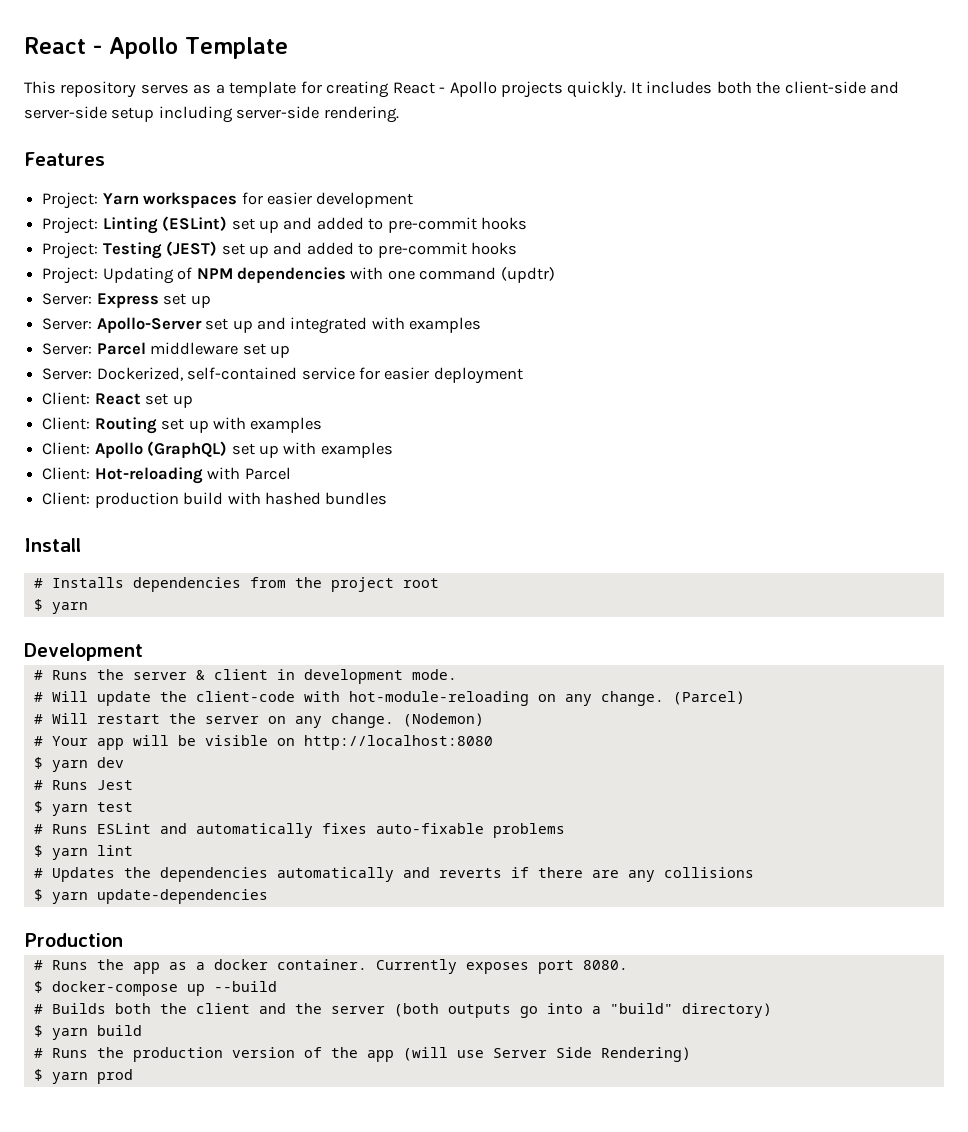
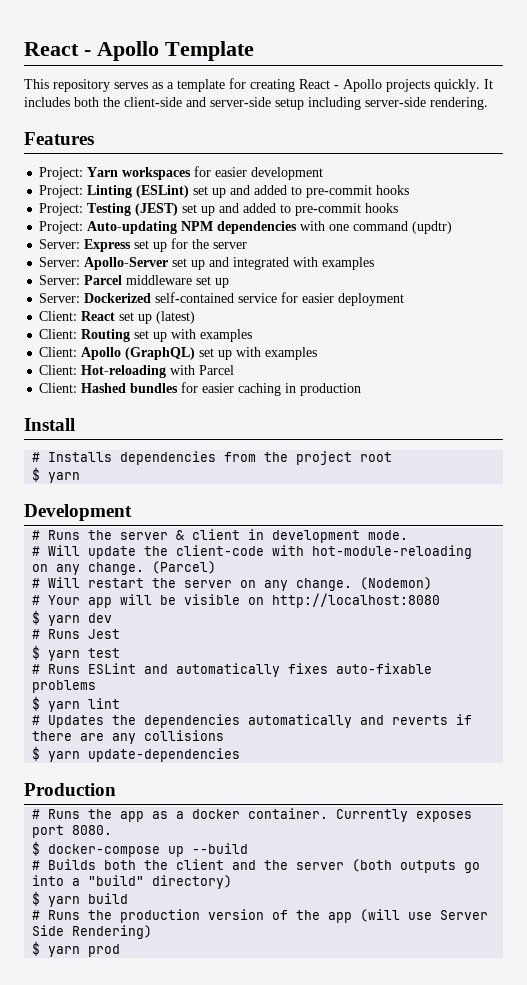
- Project: Updating of NPM dependencies with one command (updtr)
+ Project: Auto-updating NPM dependencies with one command (updtr)
- Server: Express set up
+ Server: Express set up for the server
- Server: Dockerized, self-contained service for easier deployment
+ Server: Dockerized self-contained service for easier deployment
- Client: React set up
+ Client: React set up (latest)
- Client: production build with hashed bundles
+ Client: Hashed bundles for easier caching in production

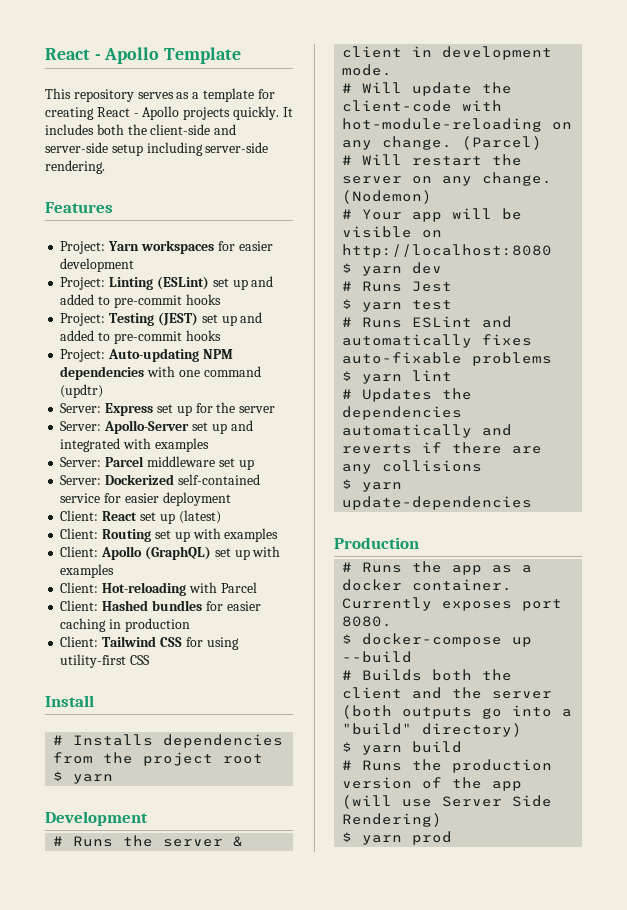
+ Client: Tailwind CSS for using utility-first CSS

